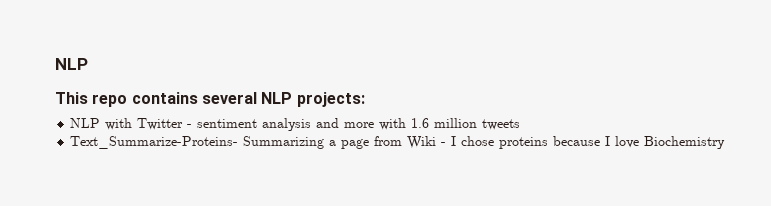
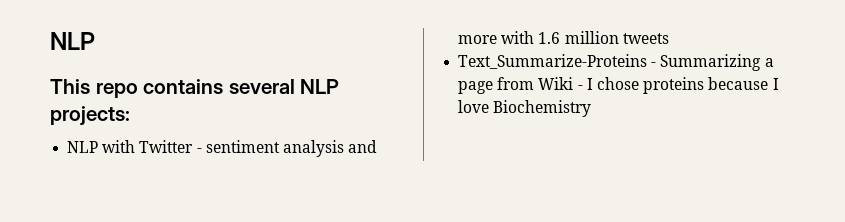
- Text_Summarize-Proteins- Summarizing a page from Wiki - I chose proteins because I love Biochemistry
+ Text_Summarize-Proteins - Summarizing a page from Wiki - I chose proteins because I love Biochemistry

